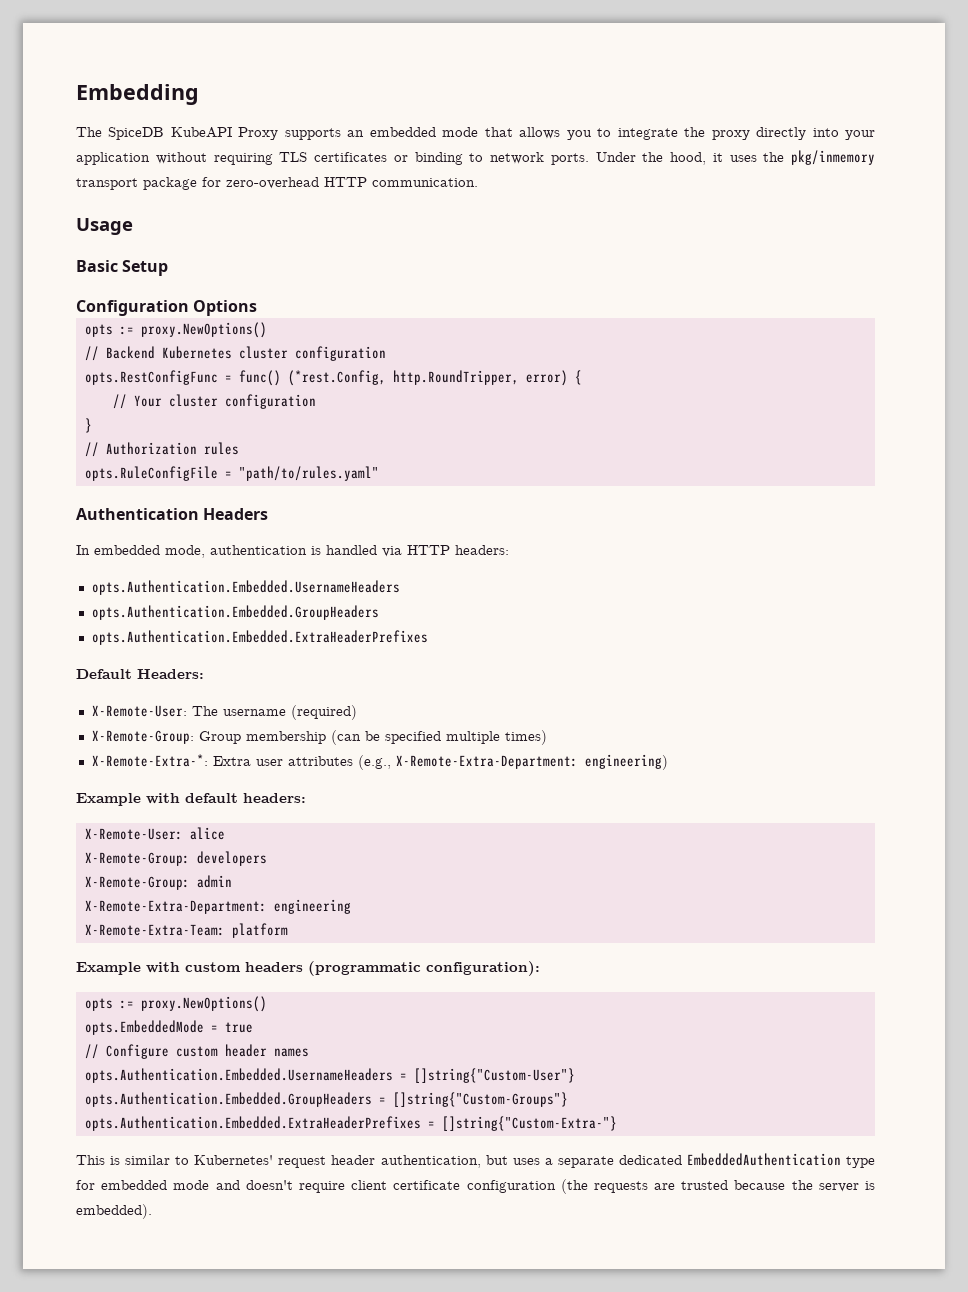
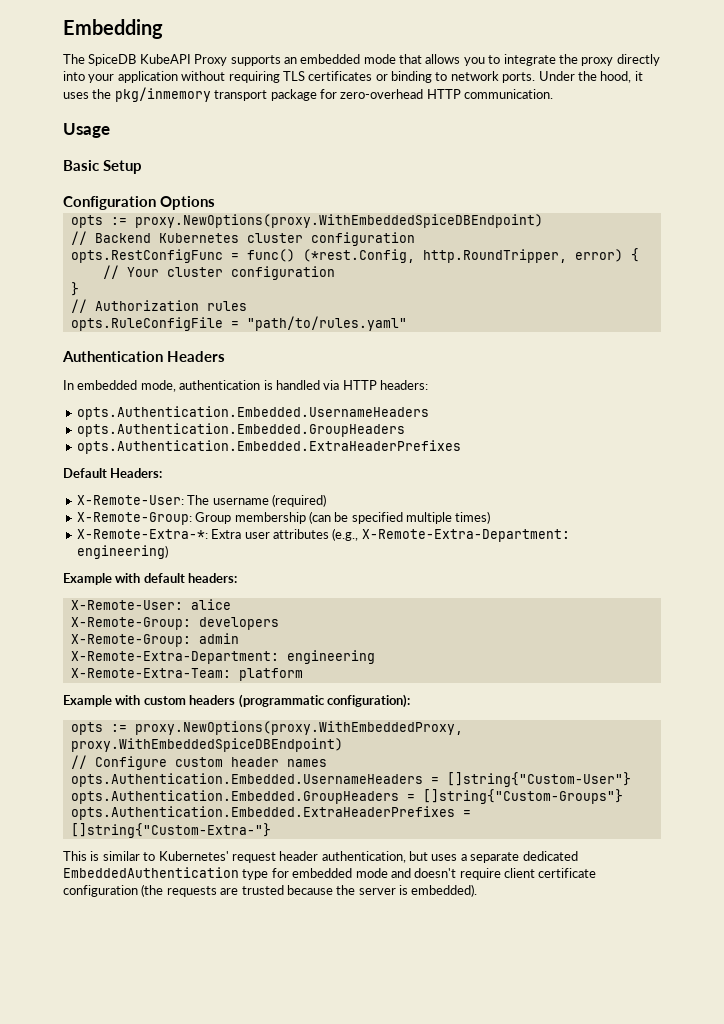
  Configuration Options
- opts := proxy.NewOptions()
+ opts := proxy.NewOptions(proxy.WithEmbeddedSpiceDBEndpoint)
  Example with custom headers (programmatic configuration):
- opts := proxy.NewOptions()
- opts.EmbeddedMode = true
+ opts := proxy.NewOptions(proxy.WithEmbeddedProxy, proxy.WithEmbeddedSpiceDBEndpoint)

